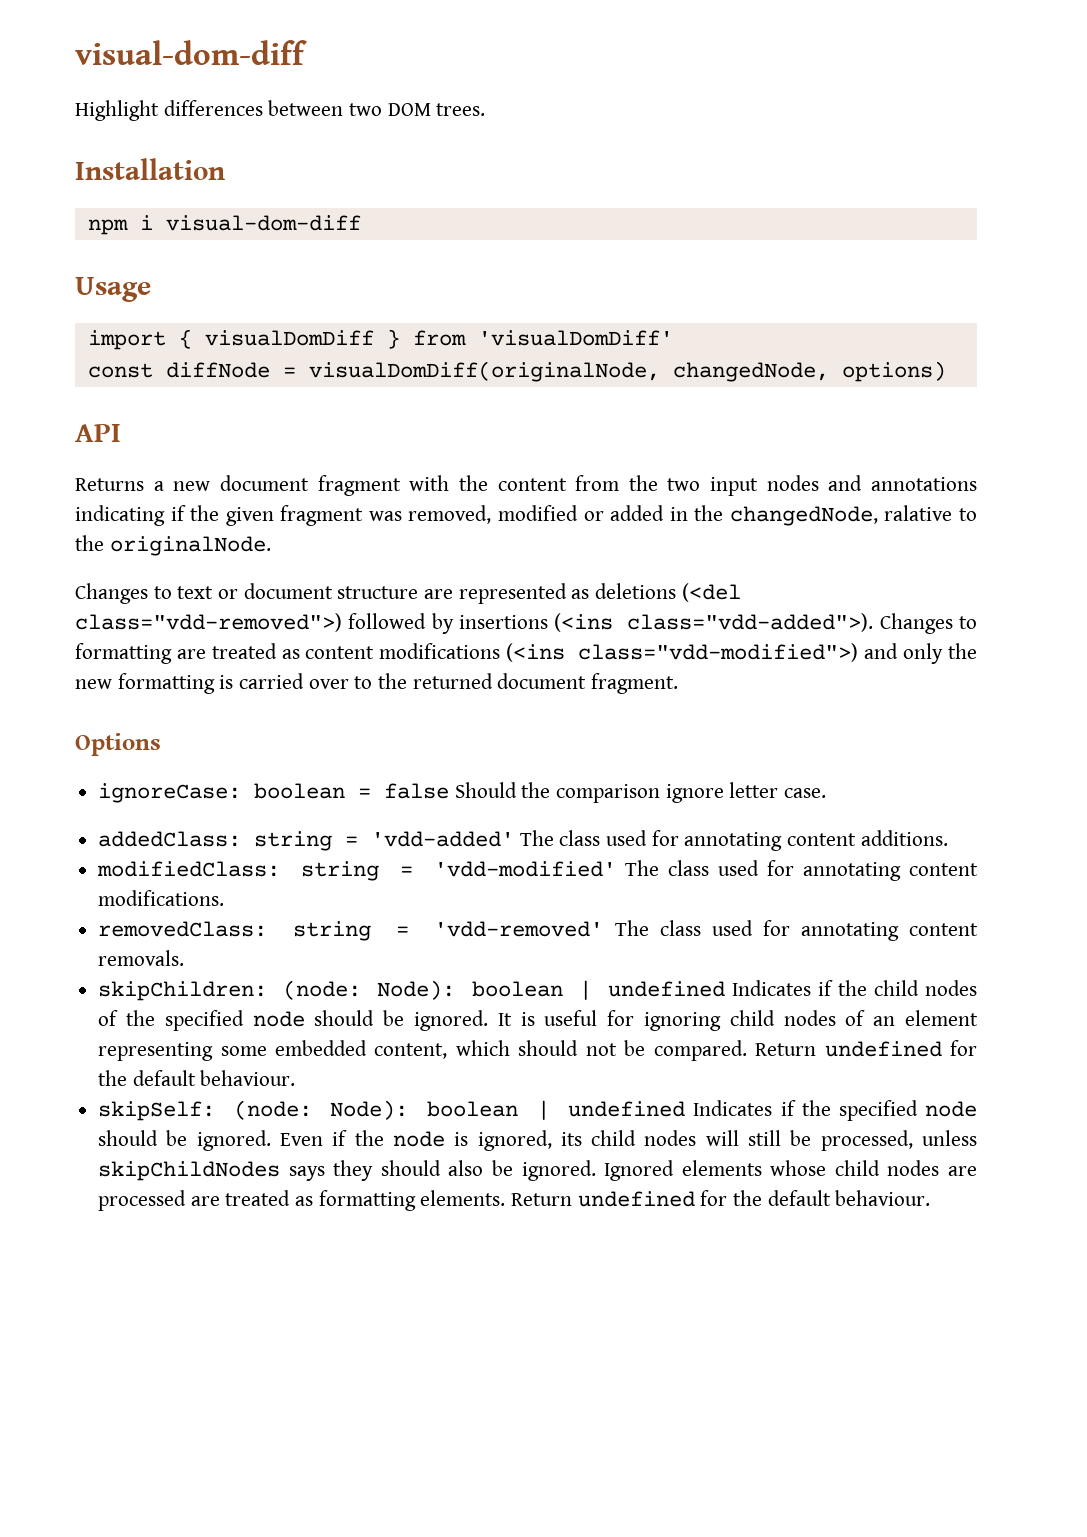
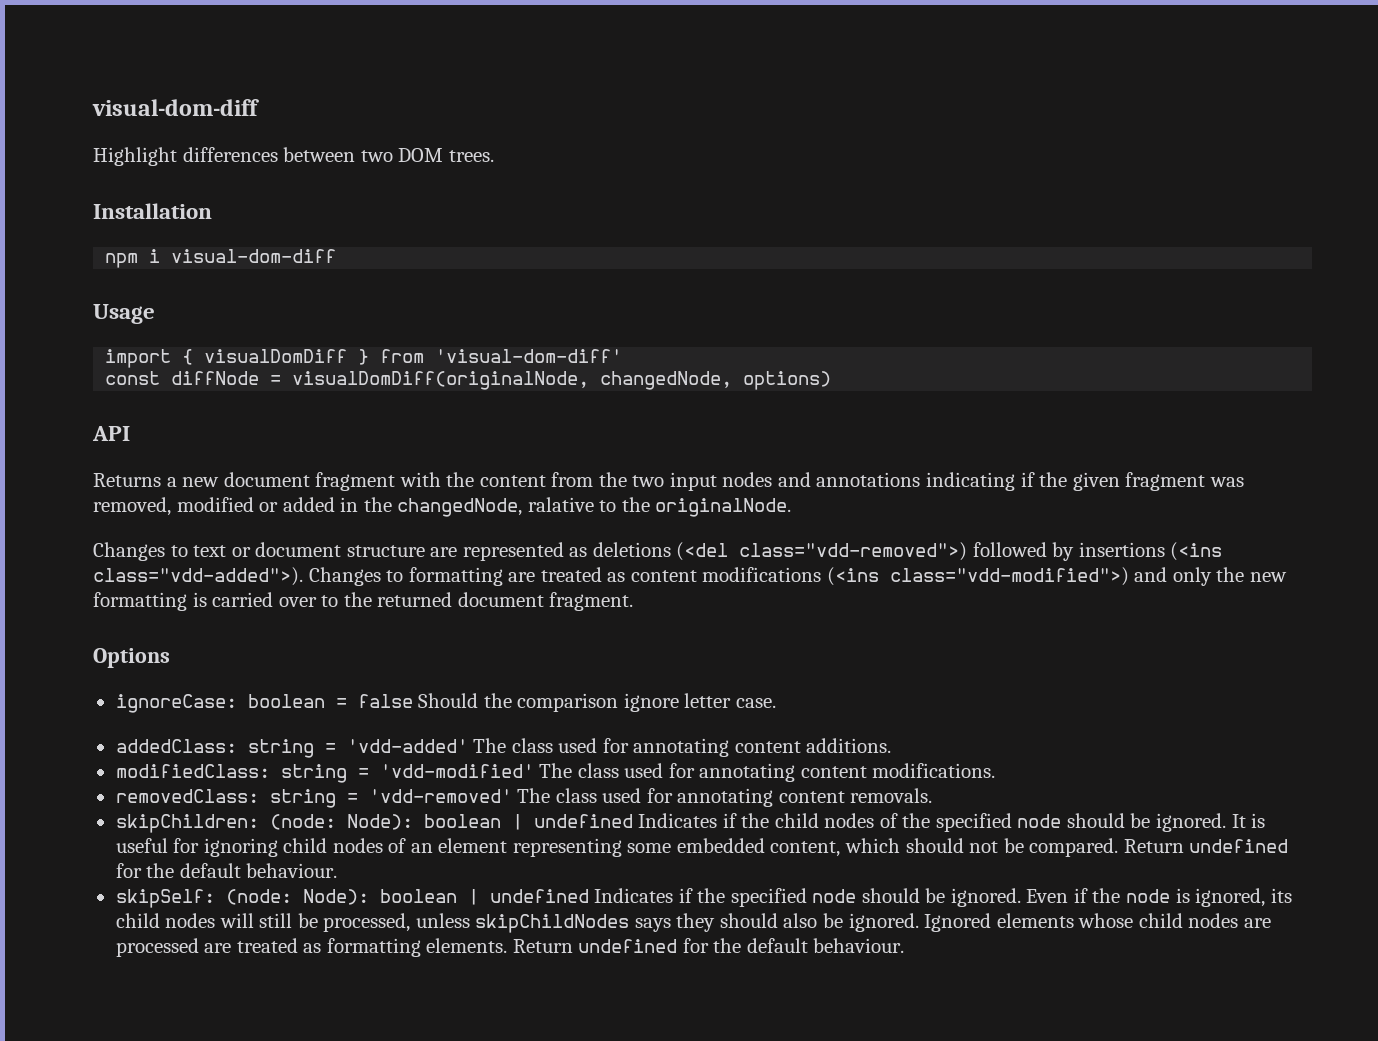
- import { visualDomDiff } from 'visualDomDiff'
+ import { visualDomDiff } from 'visual-dom-diff'

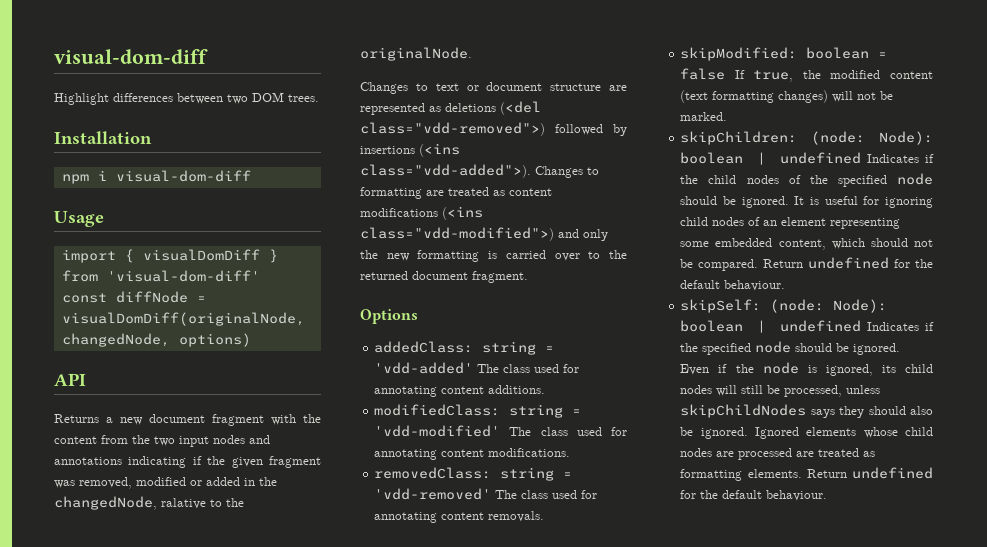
- ignoreCase: boolean = false Should the comparison ignore letter case.
+ skipModified: boolean = false If true, the modified content (text formatting changes) will not be marked.

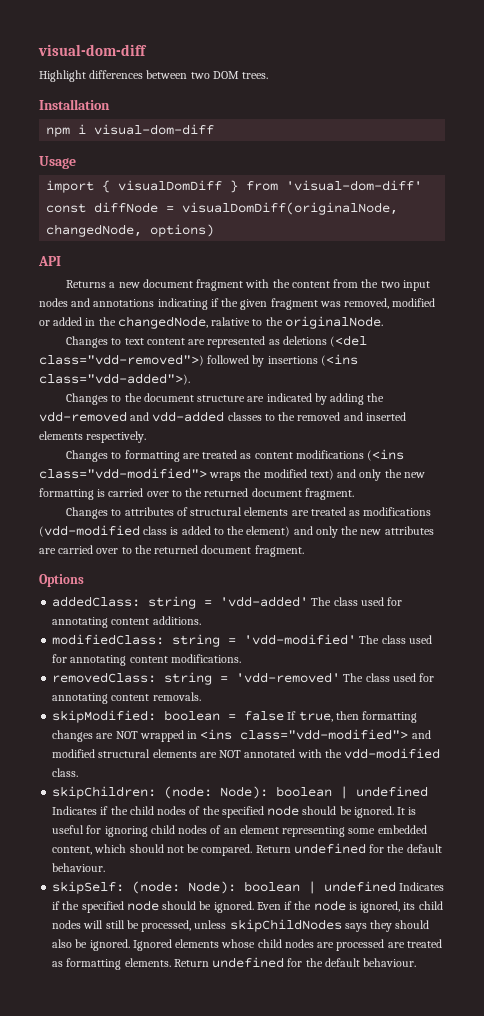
- Changes to text or document structure are represented as deletions (<del class="vdd-removed">) followed by insertions (<ins class="vdd-added">). Changes to formatting are treated as content modifications (<ins class="vdd-modified">) and only the new formatting is carried over to the returned document fragment.
+ Changes to text content are represented as deletions (<del class="vdd-removed">) followed by insertions (<ins class="vdd-added">).
+ Changes to the document structure are indicated by adding the vdd-removed and vdd-added classes to the removed and inserted elements respectively.
+ Changes to formatting are treated as content modifications (<ins class="vdd-modified"> wraps the modified text) and only the new formatting is carried over to the returned document fragment.
+ Changes to attributes of structural elements are treated as modifications (vdd-modified class is added to the element) and only the new attributes are carried over to the returned document fragment.
- skipModified: boolean = false If true, the modified content (text formatting changes) will not be marked.
+ skipModified: boolean = false If true, then formatting changes are NOT wrapped in <ins class="vdd-modified"> and modified structural elements are NOT annotated with the vdd-modified class.

